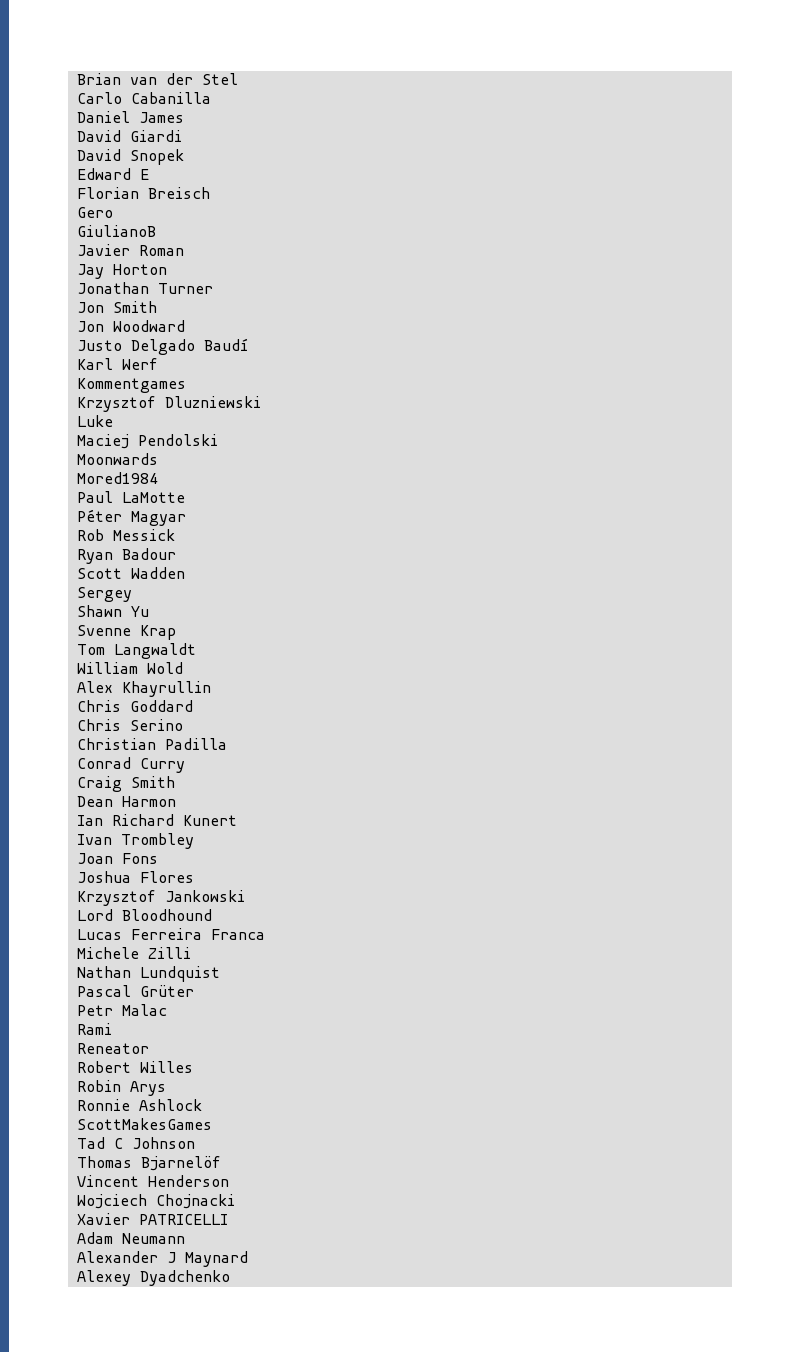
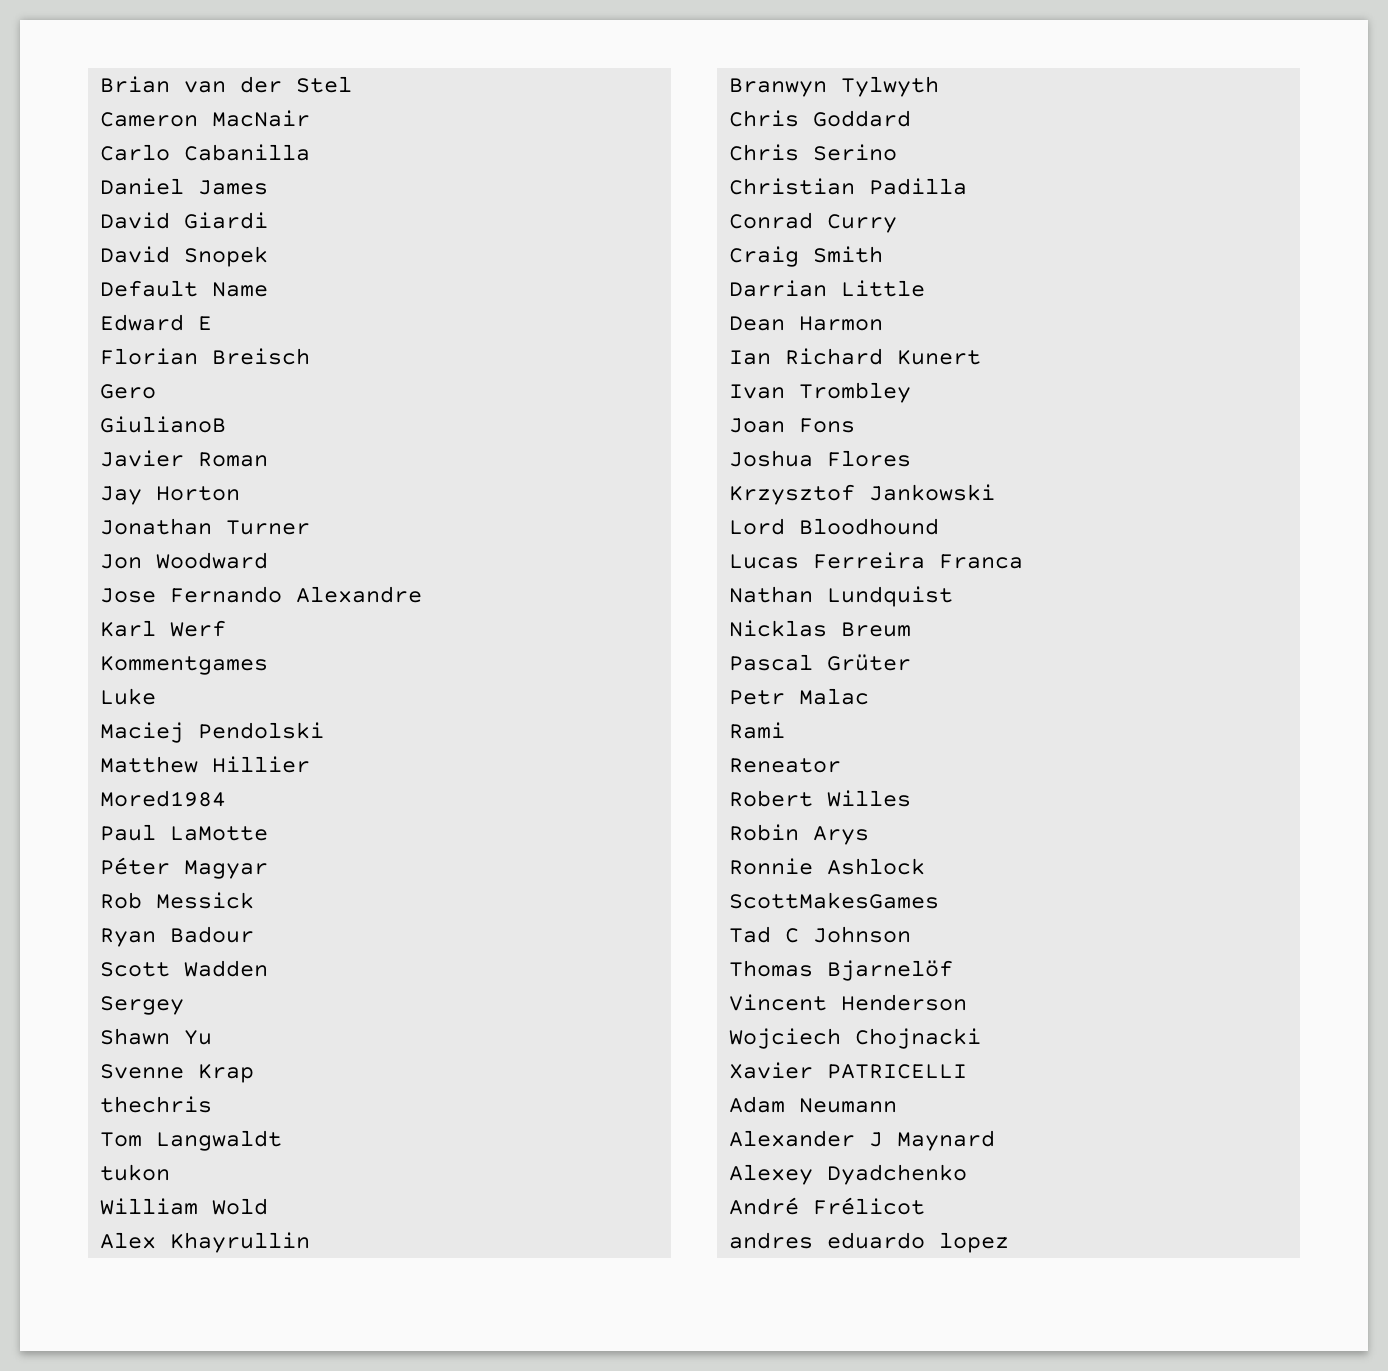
+ Cameron MacNair
+ Default Name
- Jon Smith
- Justo Delgado Baudí
+ Jose Fernando Alexandre
- Krzysztof Dluzniewski
- Moonwards
+ Matthew Hillier
+ thechris
+ tukon
+ Branwyn Tylwyth
+ Darrian Little
- Michele Zilli
+ Nicklas Breum
+ André Frélicot
+ andres eduardo lopez

